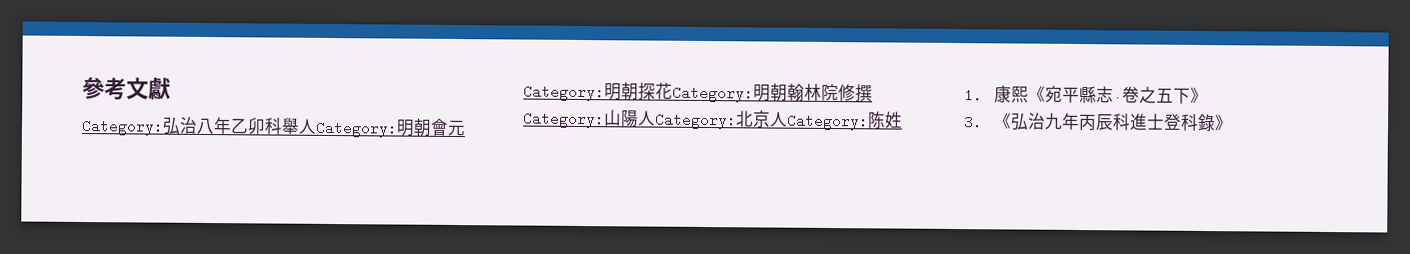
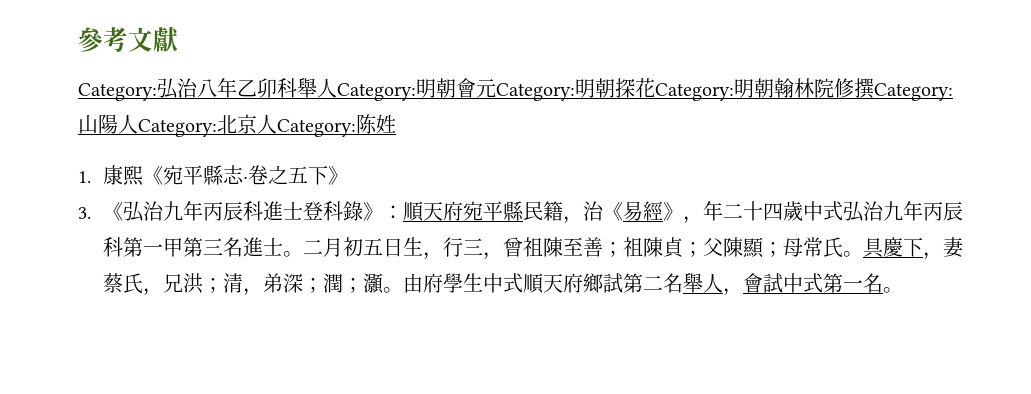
- 3.《弘治九年丙辰科進士登科錄》
+ 3.《弘治九年丙辰科進士登科錄》：順天府宛平縣民籍，治《易經》，年二十四歲中式弘治九年丙辰科第一甲第三名進士。二月初五日生，行三，曾祖陳至善；祖陳貞；父陳顯；母常氏。具慶下，妻蔡氏，兄洪；清，弟深；潤；灝。由府學生中式順天府鄉試第二名舉人，會試中式第一名。

